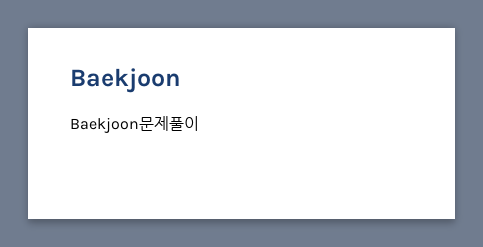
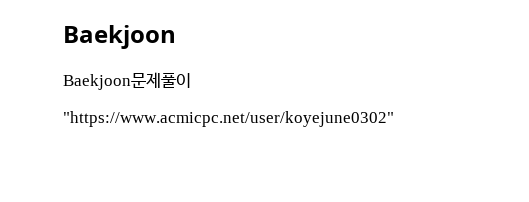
+ "https://www.acmicpc.net/user/koyejune0302"

